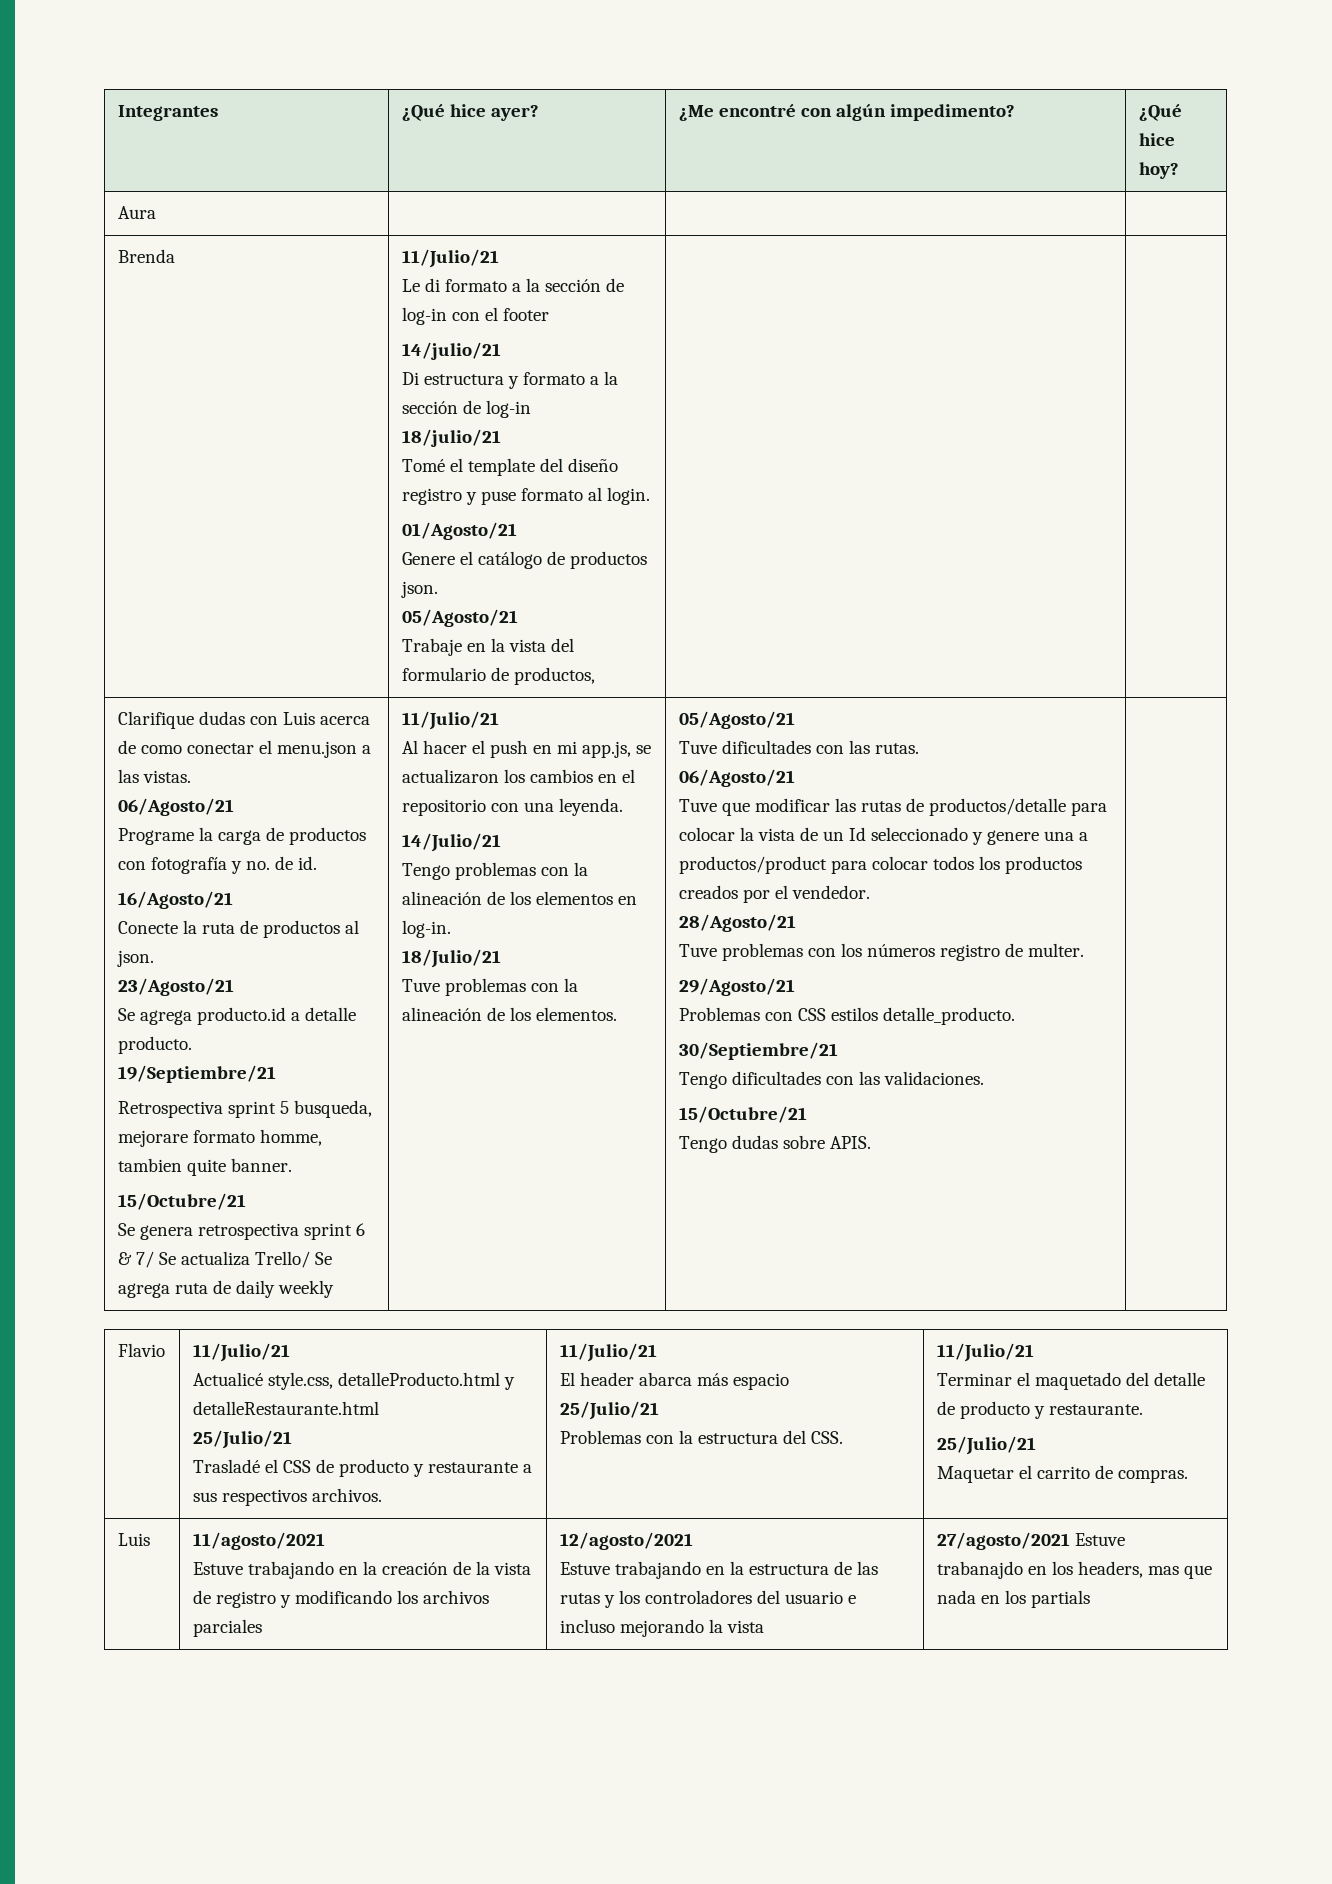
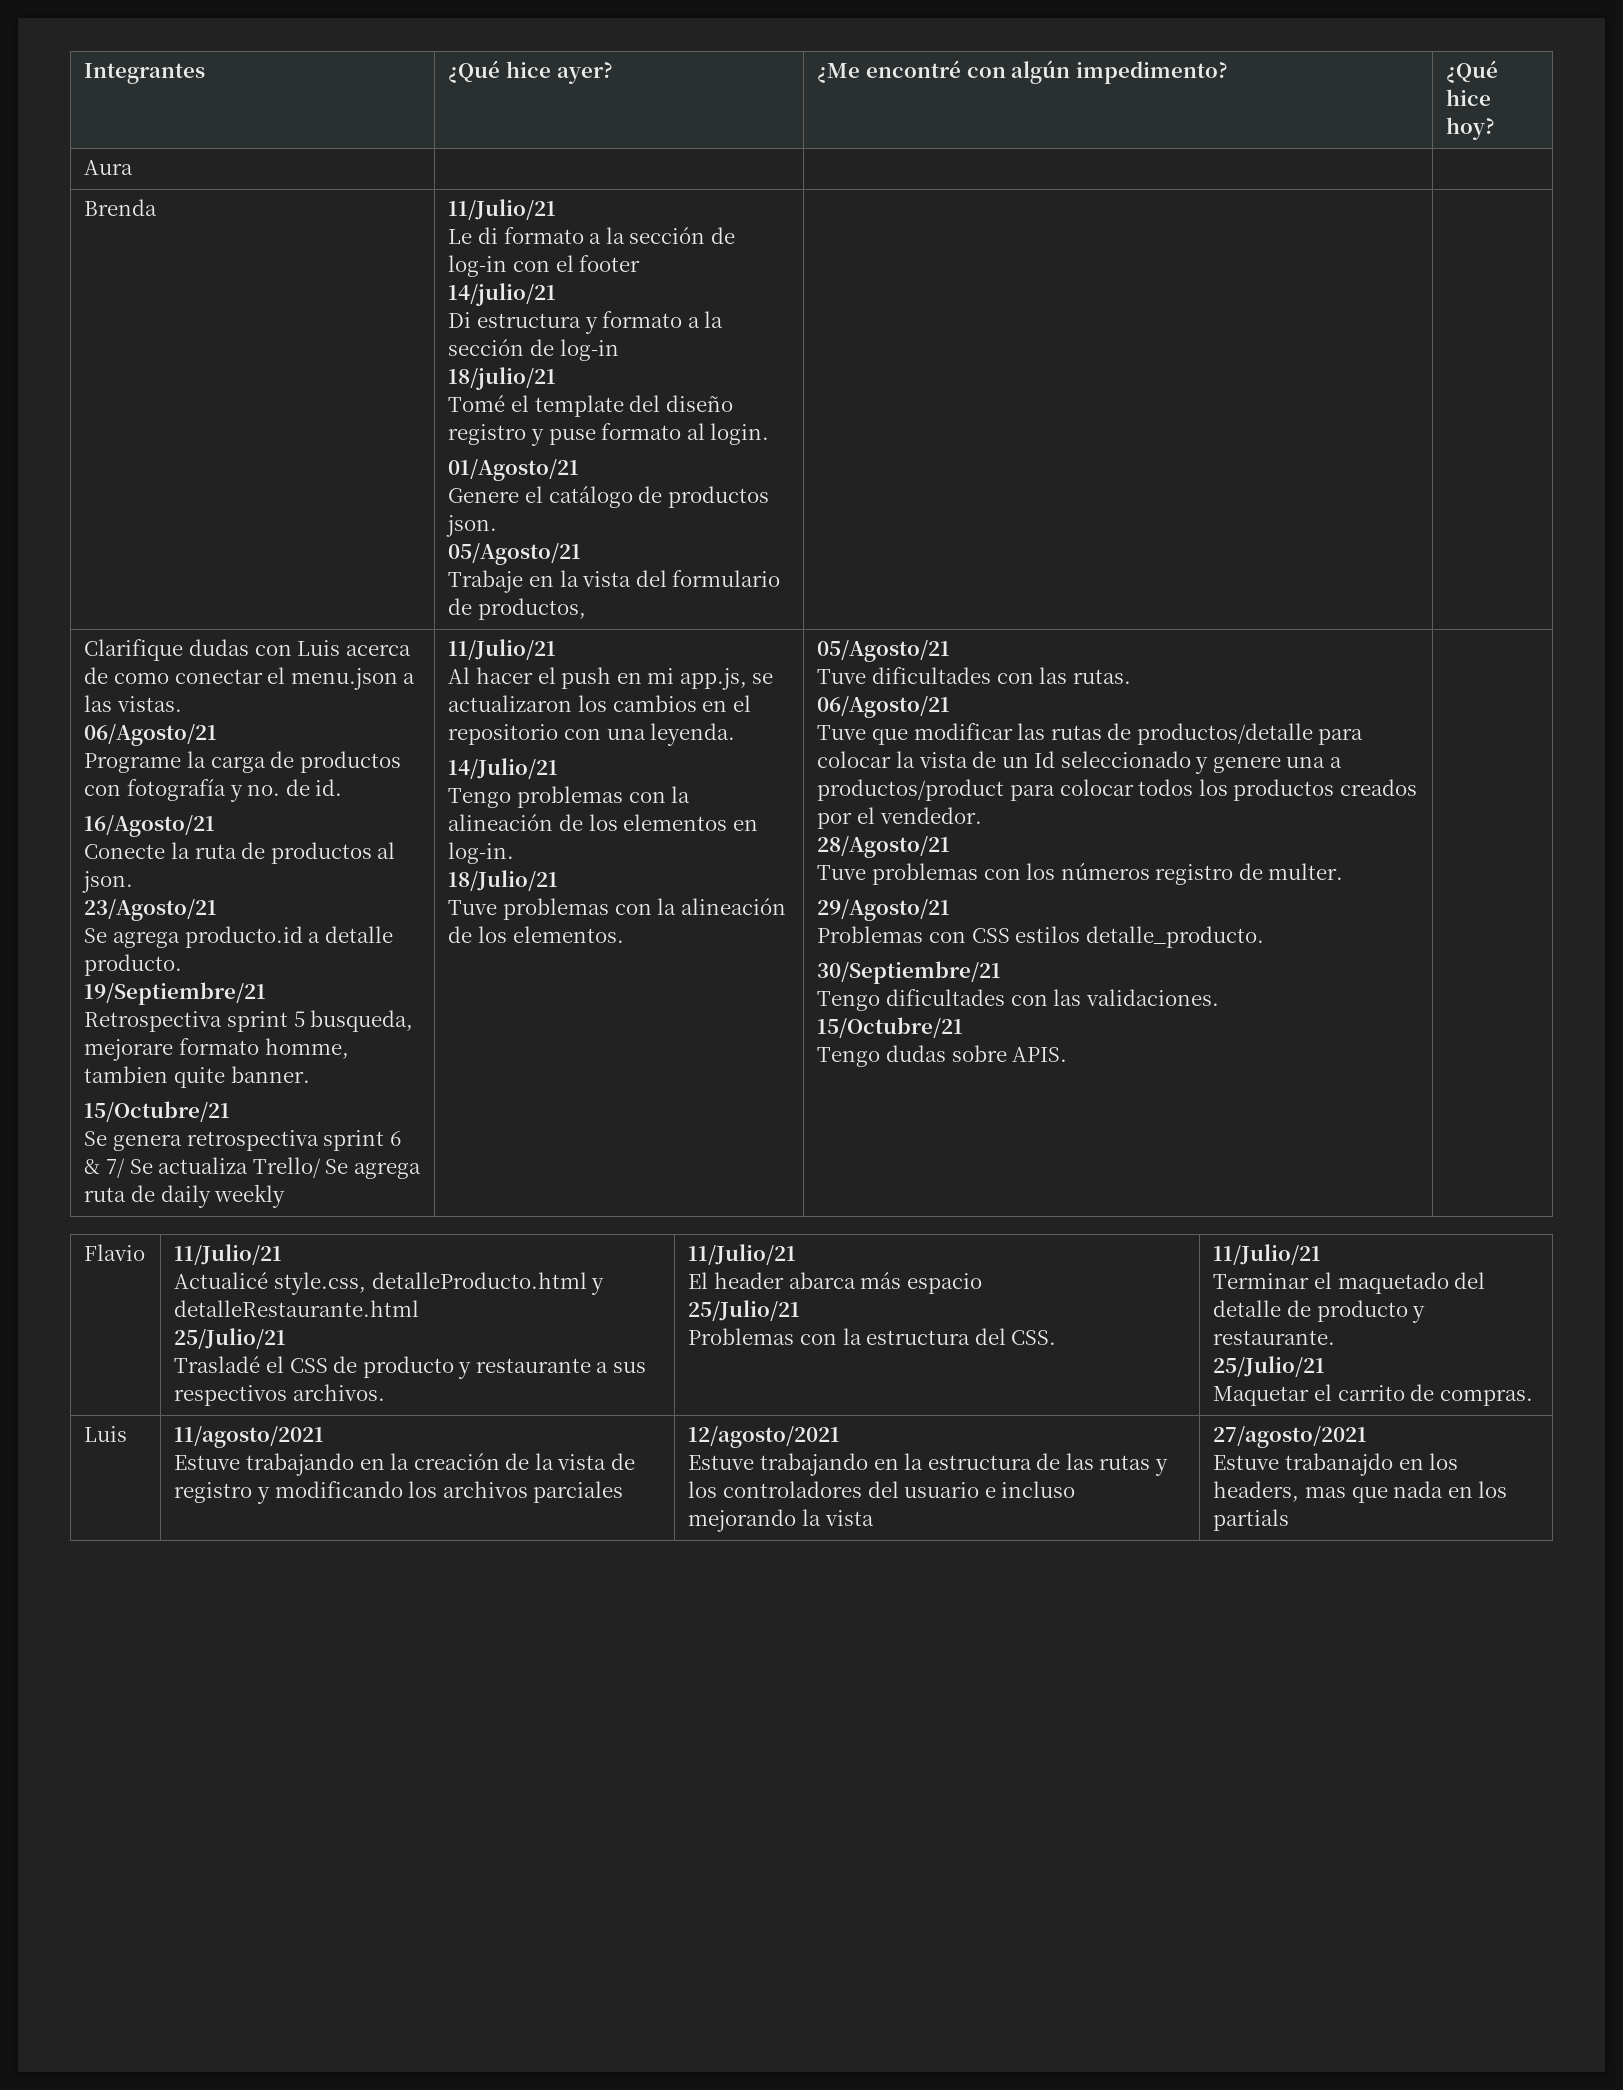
- 27/agosto/2021 Estuve trabanajdo en los headers, mas que nada en los partials
+ 27/agosto/2021
+ Estuve trabanajdo en los headers, mas que nada en los partials

